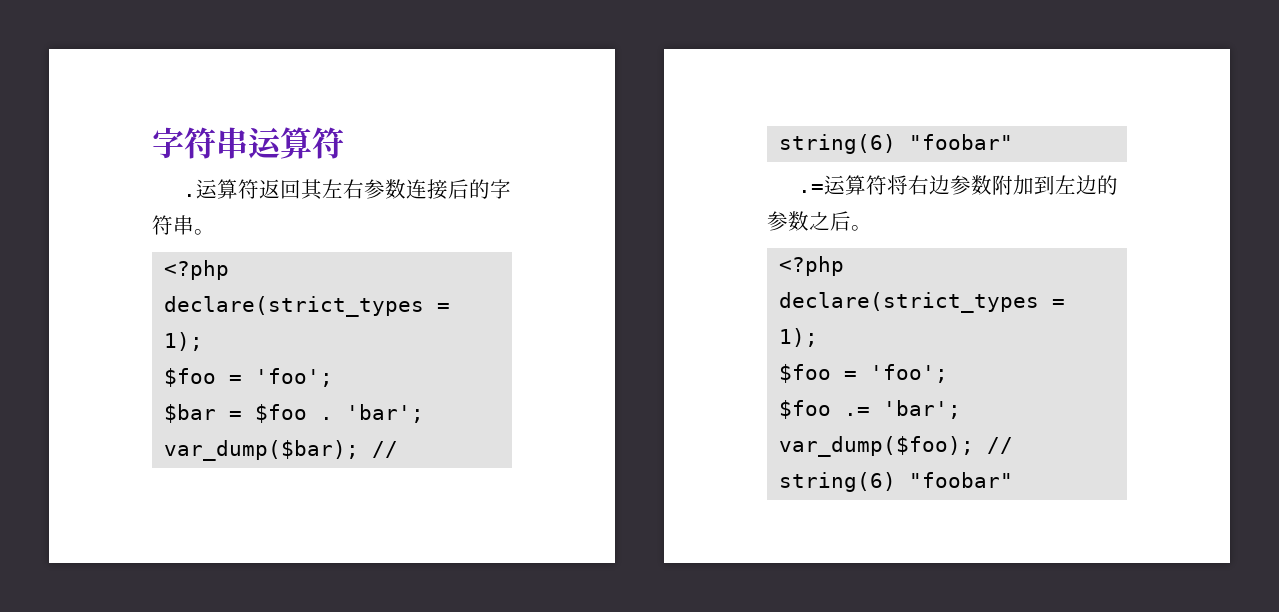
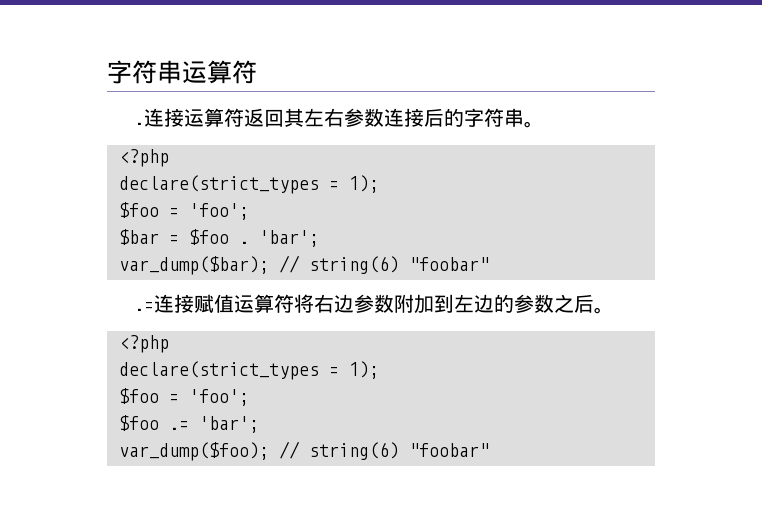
- 运算符返回其左右参数连接后的字符串。
+ 连接运算符返回其左右参数连接后的字符串。
- .=运算符将右边参数附加到左边的参数之后。
+ .=连接赋值运算符将右边参数附加到左边的参数之后。

